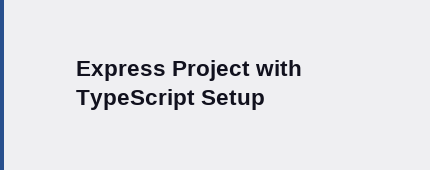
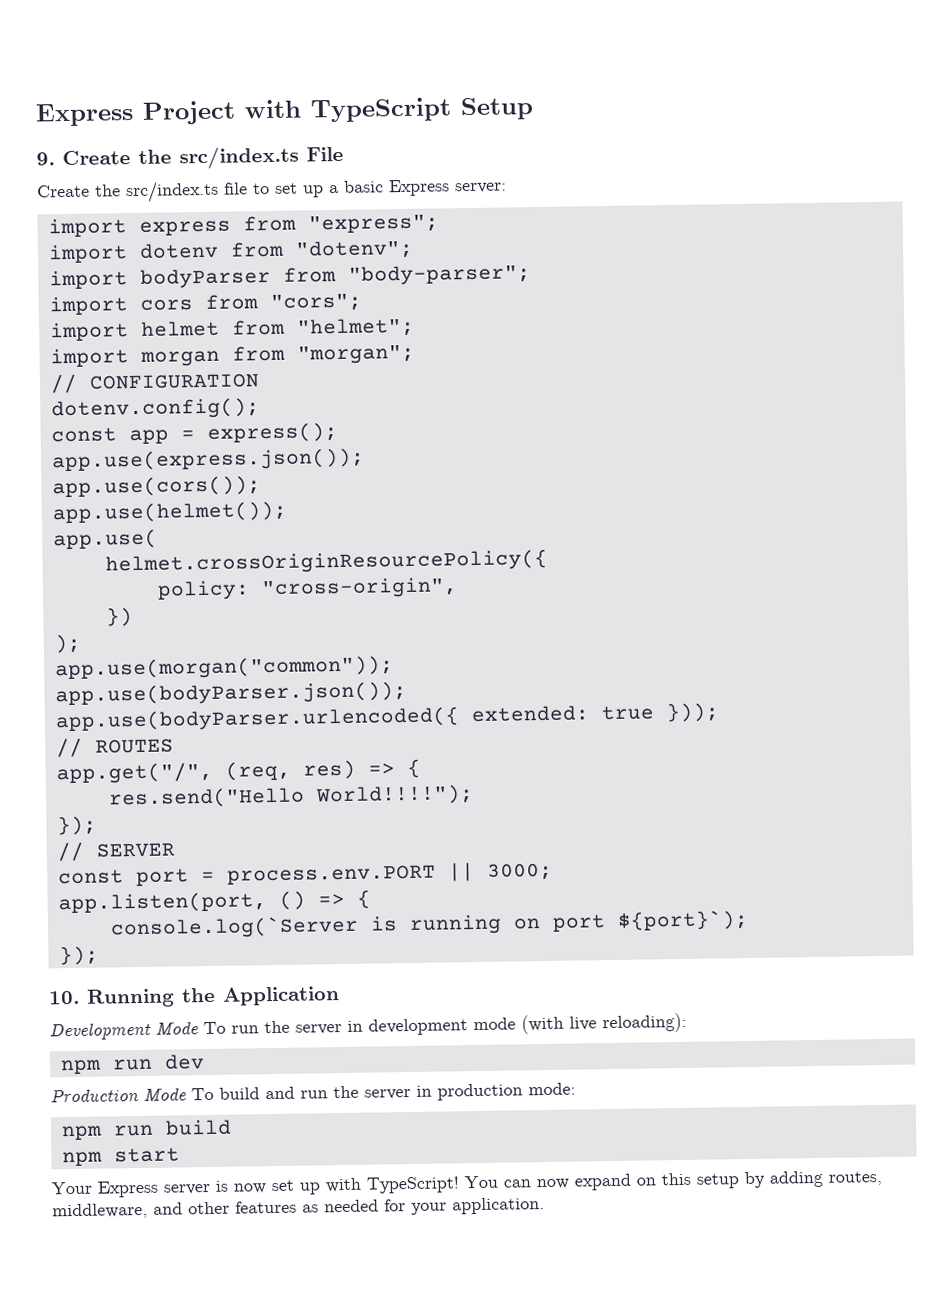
+ 9. Create the src/index.ts File
+ Create the src/index.ts file to set up a basic Express server:
+ import express from "express";
+ import dotenv from "dotenv";
+ import bodyParser from "body-parser";
+ import cors from "cors";
+ import helmet from "helmet";
+ import morgan from "morgan";
+ // CONFIGURATION
+ dotenv.config();
+ const app = express();
+ app.use(express.json());
+ app.use(cors());
+ app.use(helmet());
+ app.use(
+ helmet.crossOriginResourcePolicy({
+ policy: "cross-origin",
+ })
+ );
+ app.use(morgan("common"));
+ app.use(bodyParser.json());
+ app.use(bodyParser.urlencoded({ extended: true }));
+ // ROUTES
+ app.get("/", (req, res) => {
+ res.send("Hello World!!!!");
+ });
+ // SERVER
+ const port = process.env.PORT || 3000;
+ app.listen(port, () => {
+ console.log(`Server is running on port ${port}`);
+ });
+ 10. Running the Application
+ Development Mode To run the server in development mode (with live reloading):
+ npm run dev
+ Production Mode To build and run the server in production mode:
+ npm run build
+ npm start
+ Your Express server is now set up with TypeScript! You can now expand on this setup by adding routes, middleware, and other features as needed for your application.

